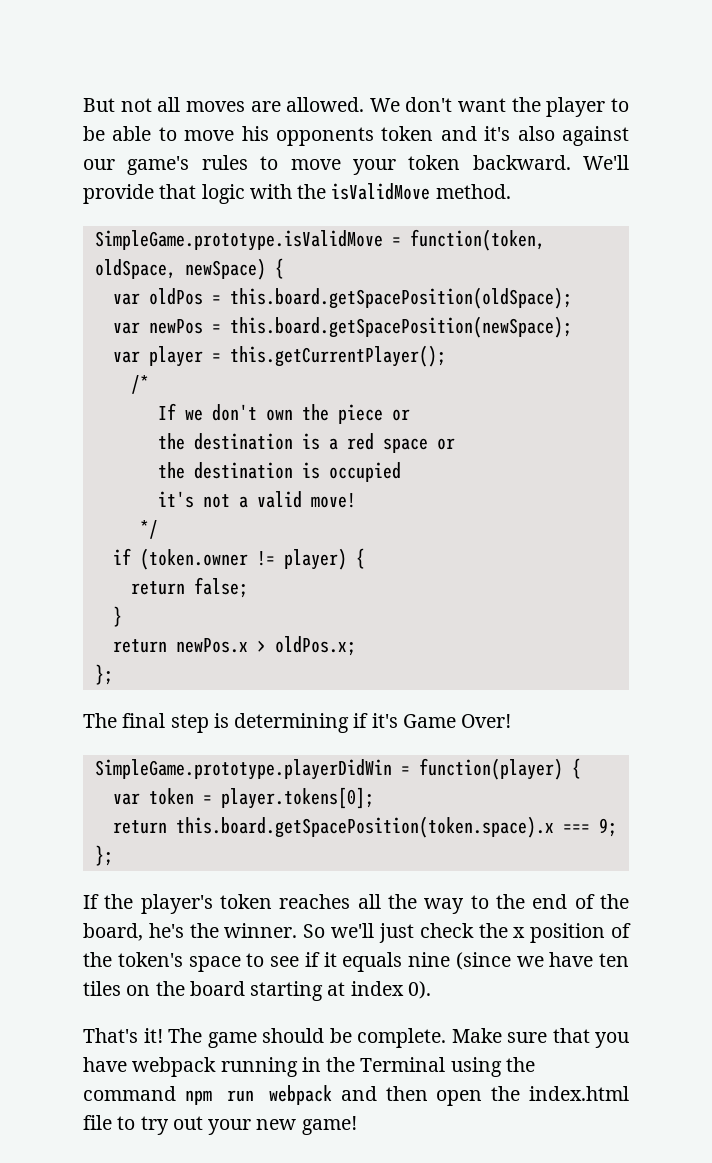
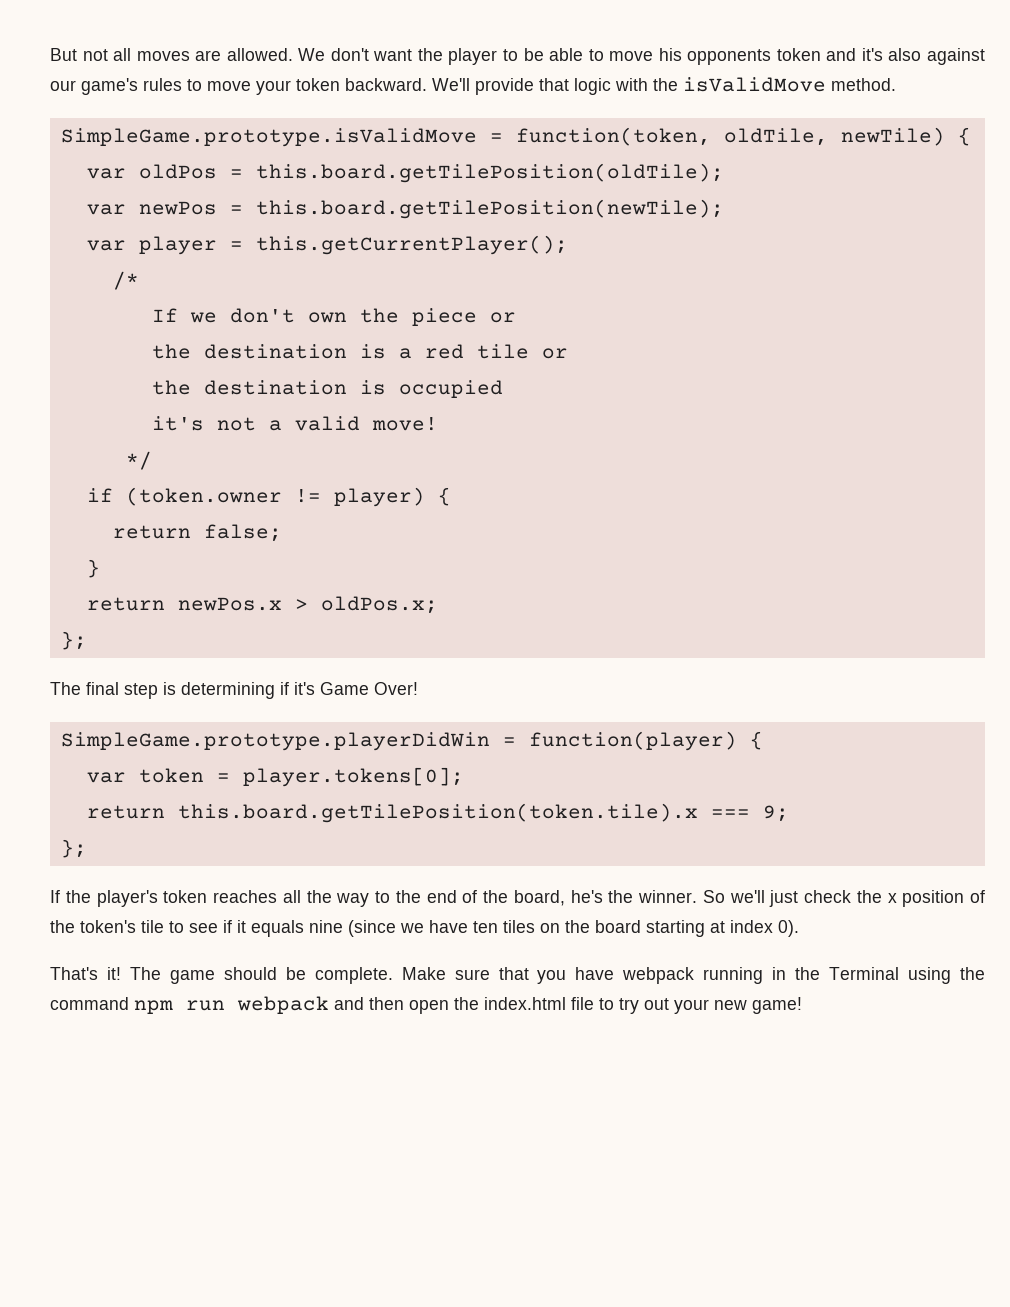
- SimpleGame.prototype.isValidMove = function(token, oldSpace, newSpace) {
+ SimpleGame.prototype.isValidMove = function(token, oldTile, newTile) {
- var oldPos = this.board.getSpacePosition(oldSpace);
+ var oldPos = this.board.getTilePosition(oldTile);
- var newPos = this.board.getSpacePosition(newSpace);
+ var newPos = this.board.getTilePosition(newTile);
- the destination is a red space or
+ the destination is a red tile or
- return this.board.getSpacePosition(token.space).x === 9;
+ return this.board.getTilePosition(token.tile).x === 9;
- So we'll just check the x position of the token's space to see if it equals nine (since we have ten tiles on the board starting at index 0).
+ So we'll just check the x position of the token's tile to see if it equals nine (since we have ten tiles on the board starting at index 0).

